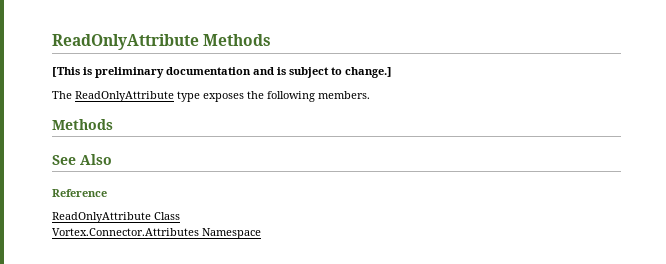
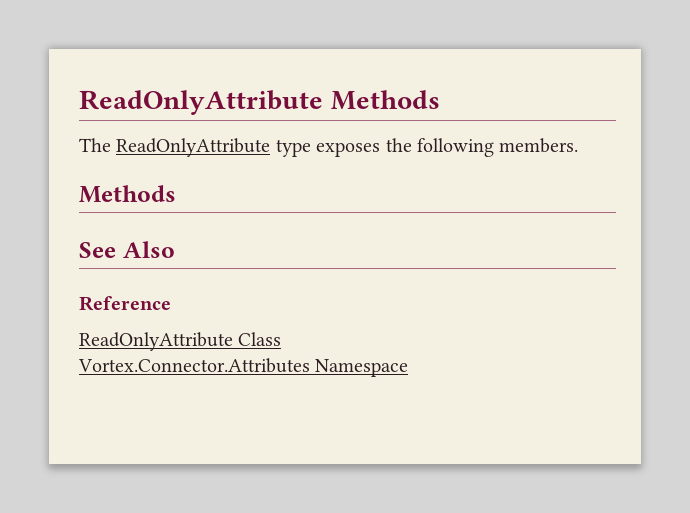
- [This is preliminary documentation and is subject to change.]

